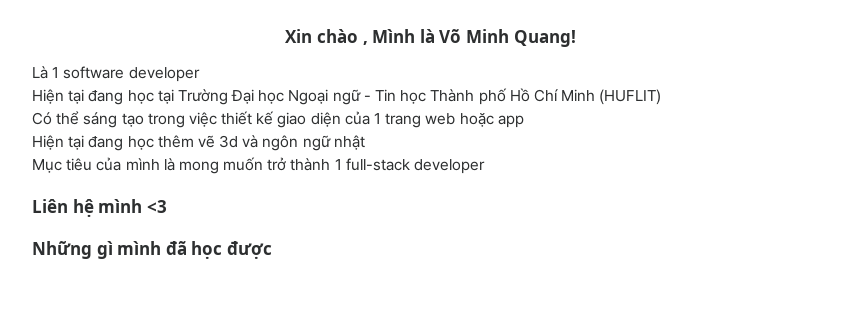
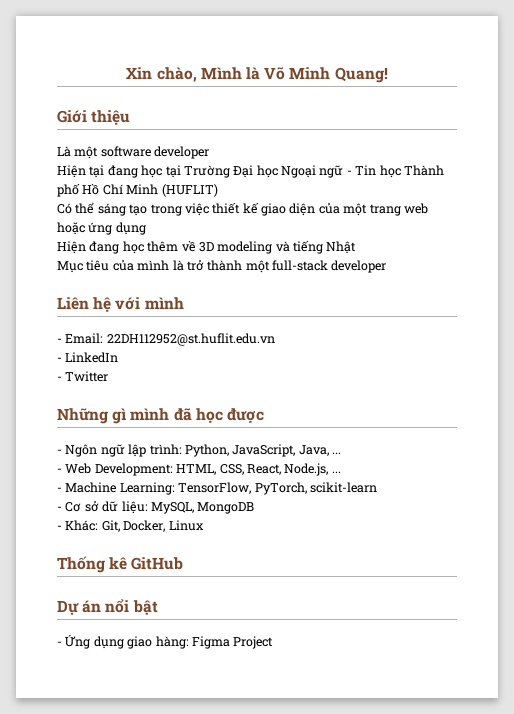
- Xin chào , Mình là Võ Minh Quang!
+ Xin chào, Mình là Võ Minh Quang!
+ Giới thiệu
- Là 1 software developer
+ Là một software developer
- Có thể sáng tạo trong việc thiết kế giao diện của 1 trang web hoặc app
- Hiện tại đang học thêm vẽ 3d và ngôn ngữ nhật
+ Có thể sáng tạo trong việc thiết kế giao diện của một trang web hoặc ứng dụng
+ Hiện đang học thêm về 3D modeling và tiếng Nhật
- Mục tiêu của mình là mong muốn trở thành 1 full-stack developer
+ Mục tiêu của mình là trở thành một full-stack developer
- Liên hệ mình <3
+ Liên hệ với mình
+ - Email: 22DH112952@st.huflit.edu.vn
+ - LinkedIn
+ - Twitter
+ - Ngôn ngữ lập trình: Python, JavaScript, Java, ...
+ - Web Development: HTML, CSS, React, Node.js, ...
+ - Machine Learning: TensorFlow, PyTorch, scikit-learn
+ - Cơ sở dữ liệu: MySQL, MongoDB
+ - Khác: Git, Docker, Linux
+ Thống kê GitHub
+ Dự án nổi bật
+ - Ứng dụng giao hàng: Figma Project

